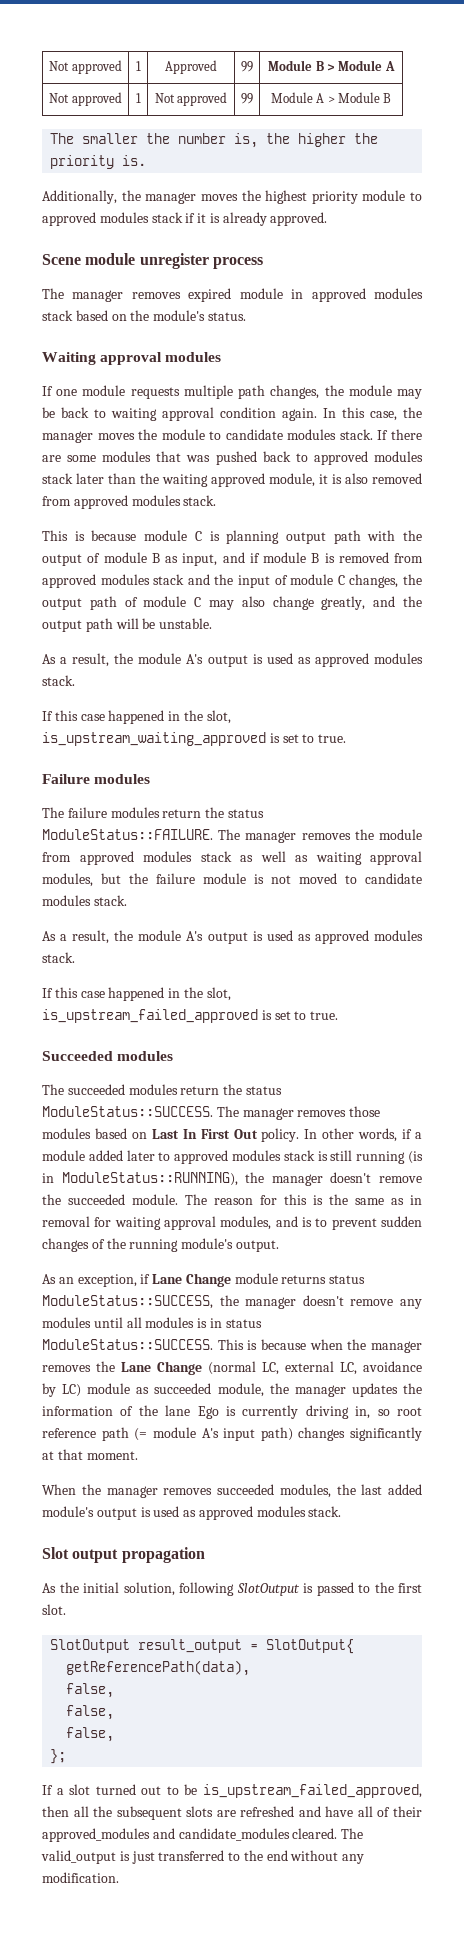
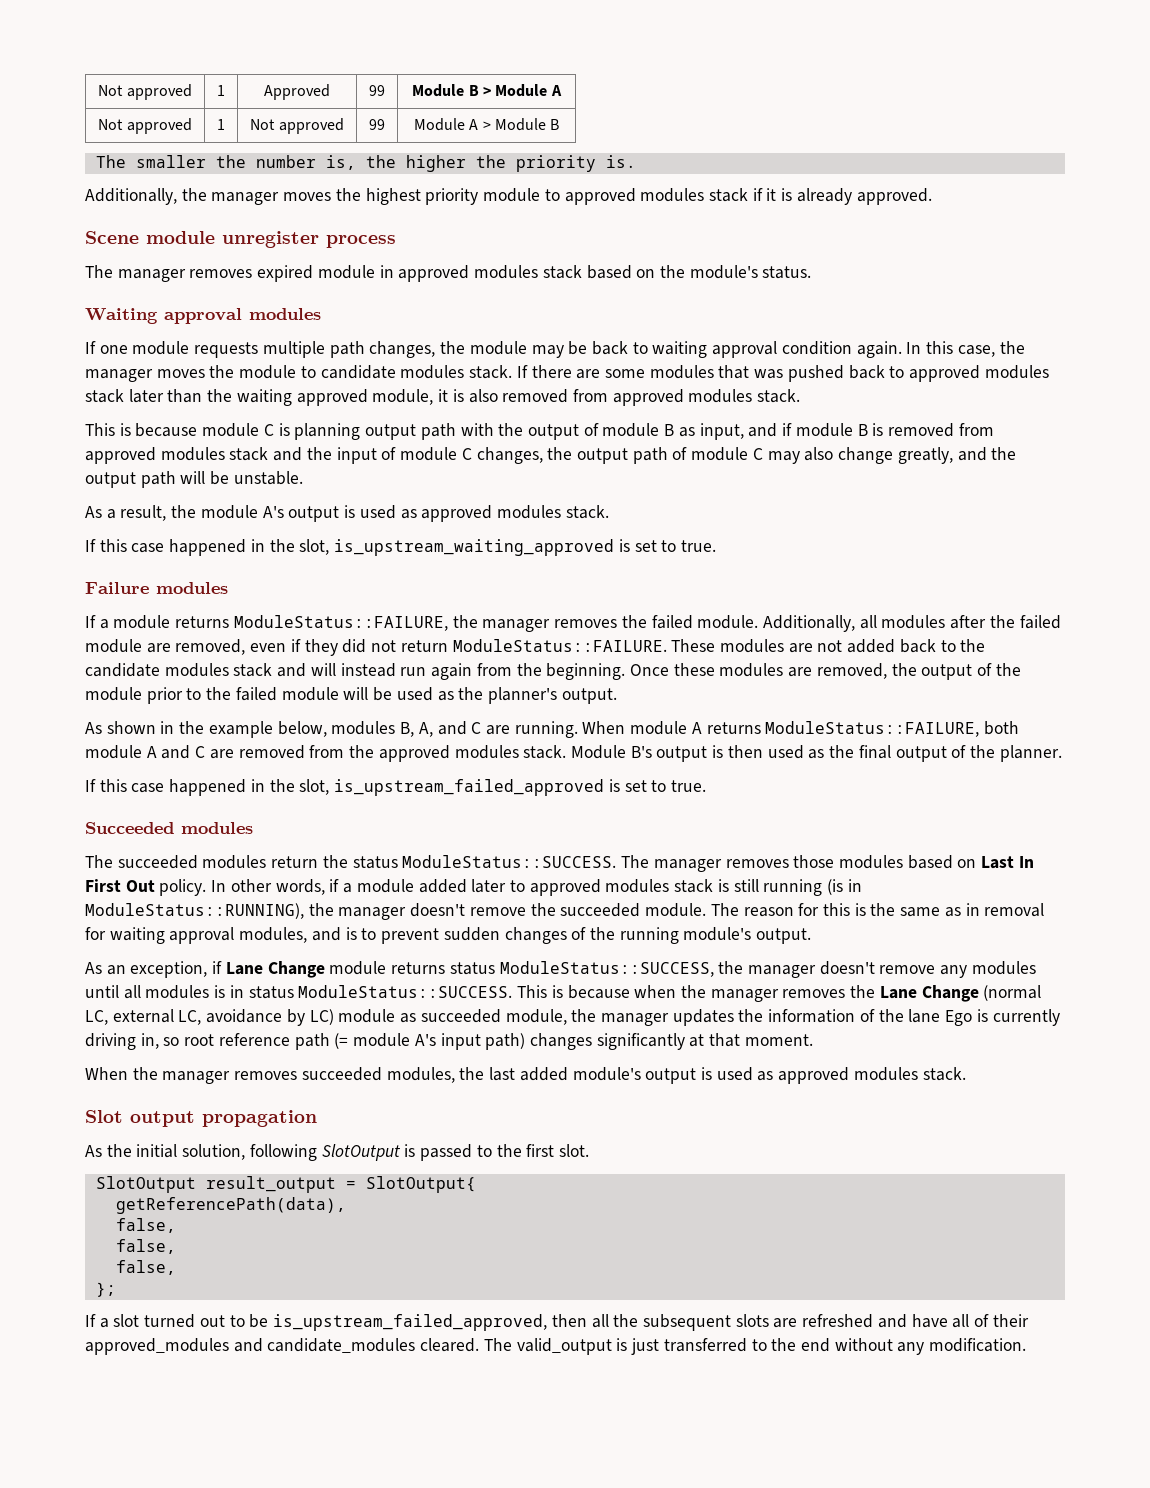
- The failure modules return the status ModuleStatus::FAILURE. The manager removes the module from approved modules stack as well as waiting approval modules, but the failure module is not moved to candidate modules stack.
- As a result, the module A's output is used as approved modules stack.
+ If a module returns ModuleStatus::FAILURE, the manager removes the failed module. Additionally, all modules after the failed module are removed, even if they did not return ModuleStatus::FAILURE. These modules are not added back to the candidate modules stack and will instead run again from the beginning. Once these modules are removed, the output of the module prior to the failed module will be used as the planner's output.
+ As shown in the example below, modules B, A, and C are running. When module A returns ModuleStatus::FAILURE, both module A and C are removed from the approved modules stack. Module B's output is then used as the final output of the planner.

